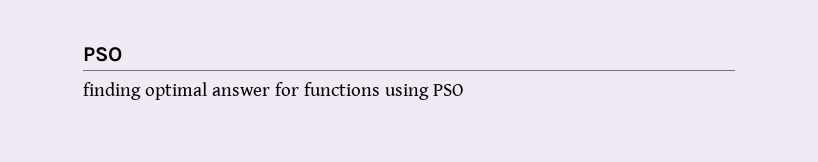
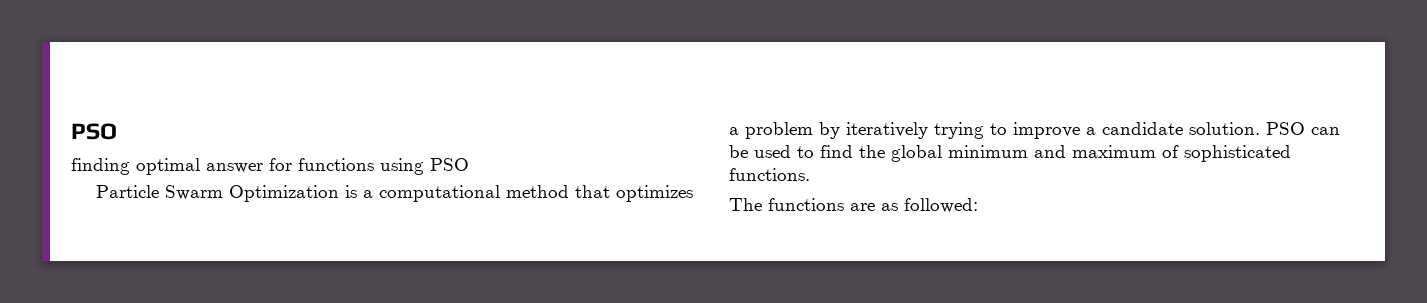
+ Particle Swarm Optimization is a computational method that optimizes a problem by iteratively trying to improve a candidate solution. PSO can be used to find the global minimum and maximum of sophisticated functions.
+ The functions are as followed:

